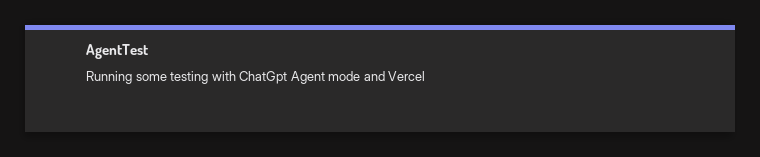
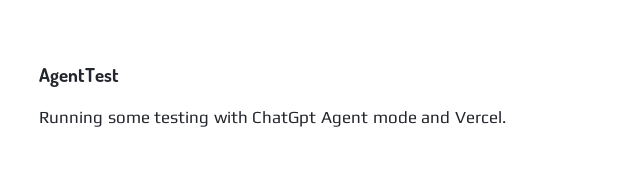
- Running some testing with ChatGpt Agent mode and Vercel
+ Running some testing with ChatGpt Agent mode and Vercel.

